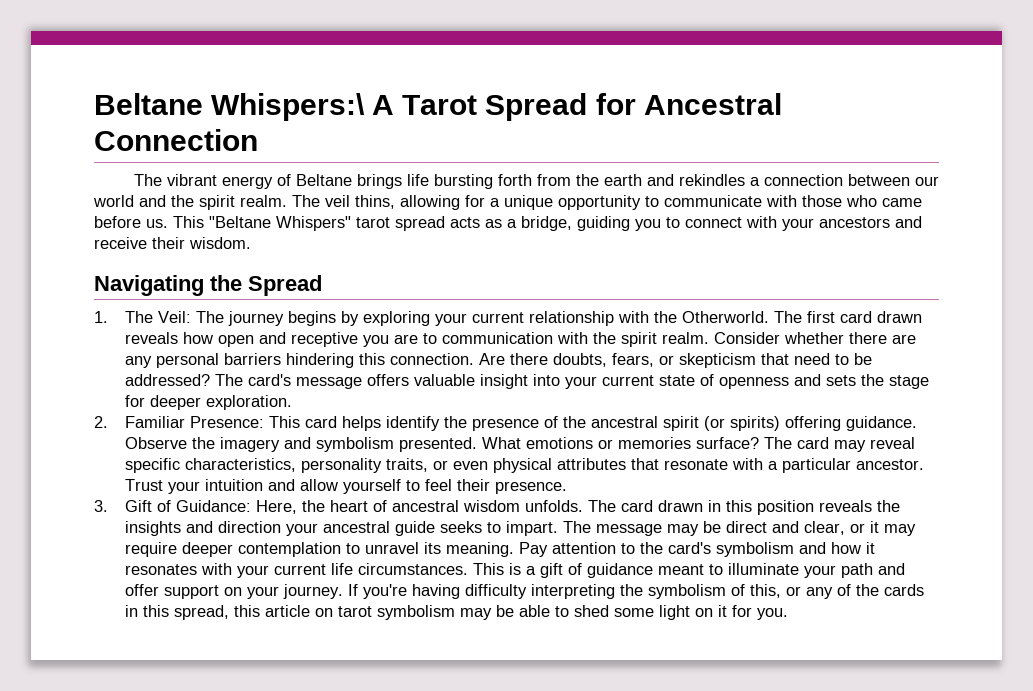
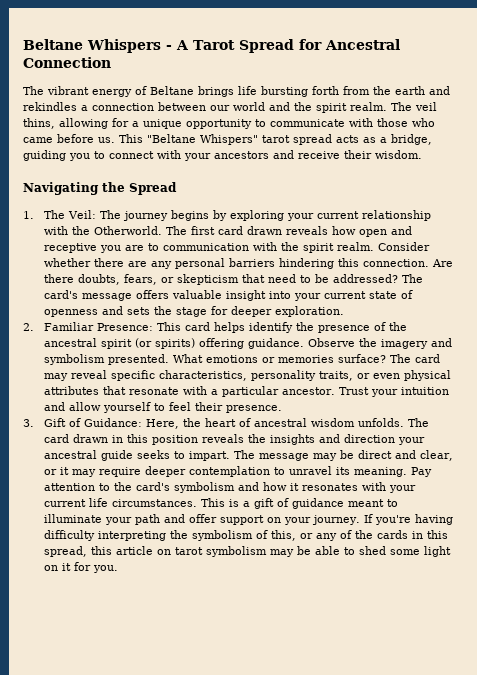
- Beltane Whispers:\ A Tarot Spread for Ancestral Connection
+ Beltane Whispers - A Tarot Spread for Ancestral Connection

